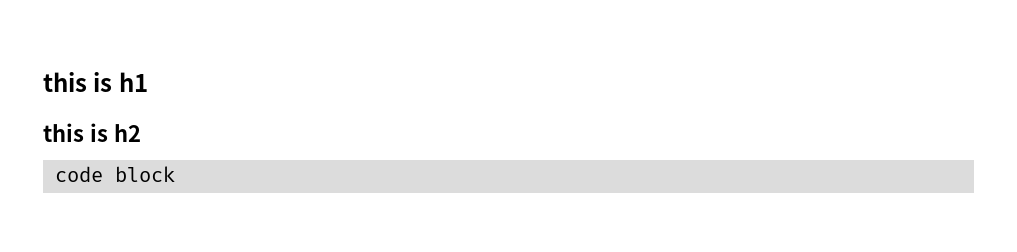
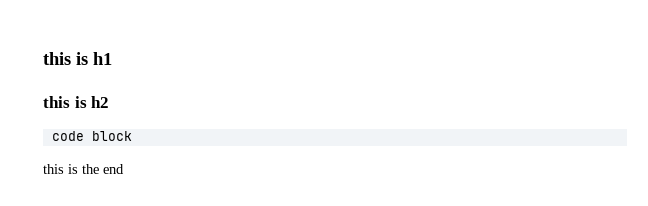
+ this is the end

